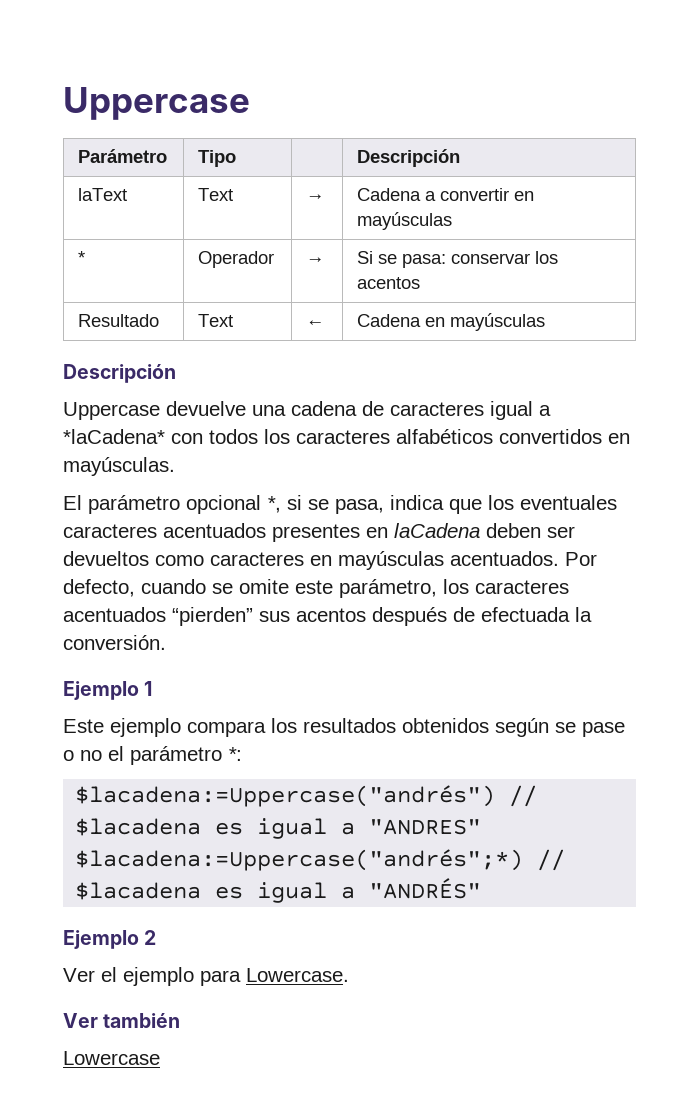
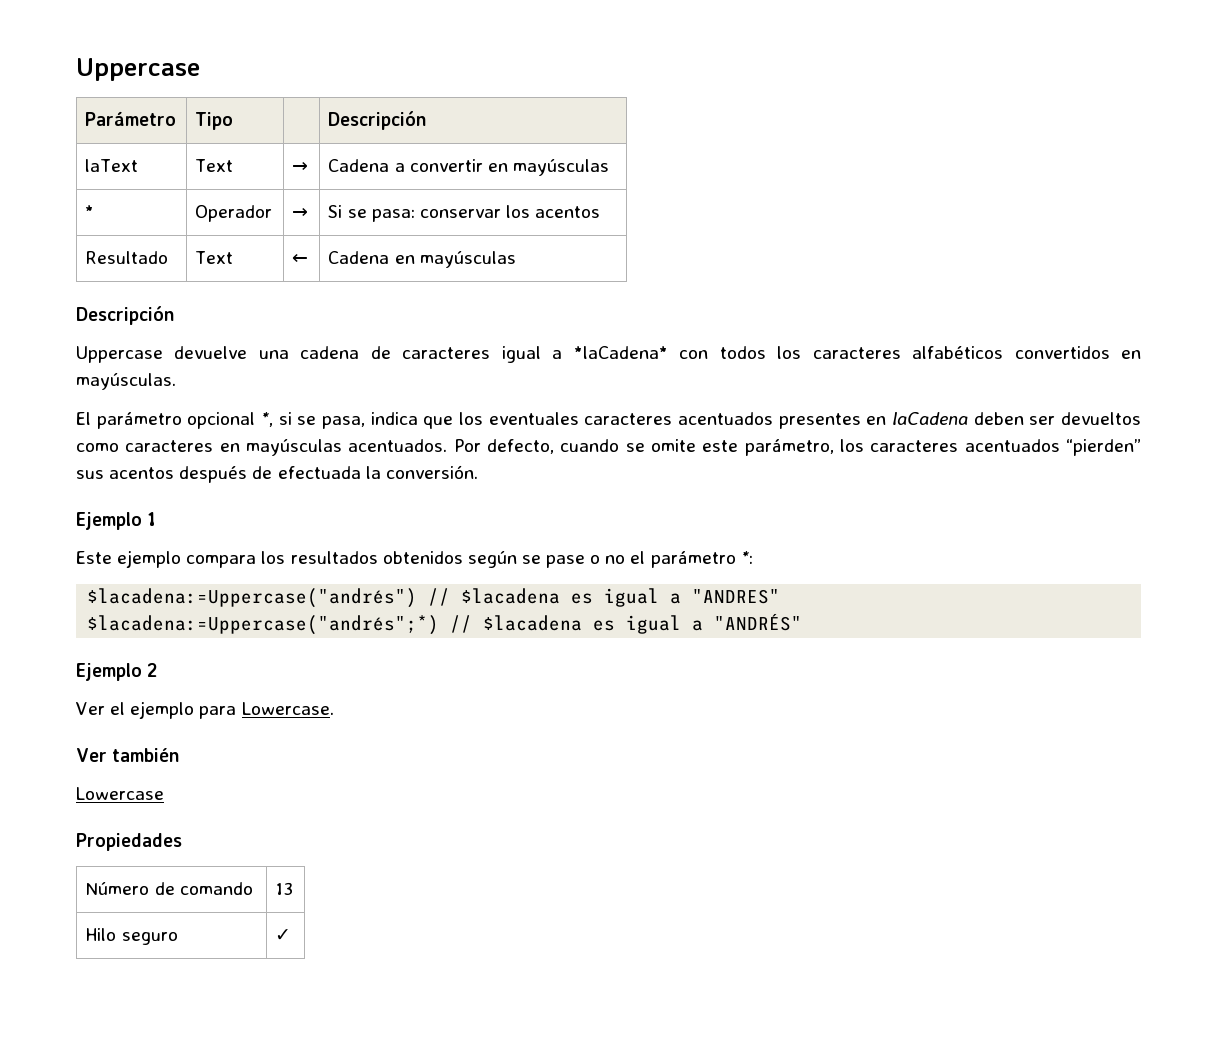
+ Propiedades
+ Número de comando | 13
+ Hilo seguro | ✓

